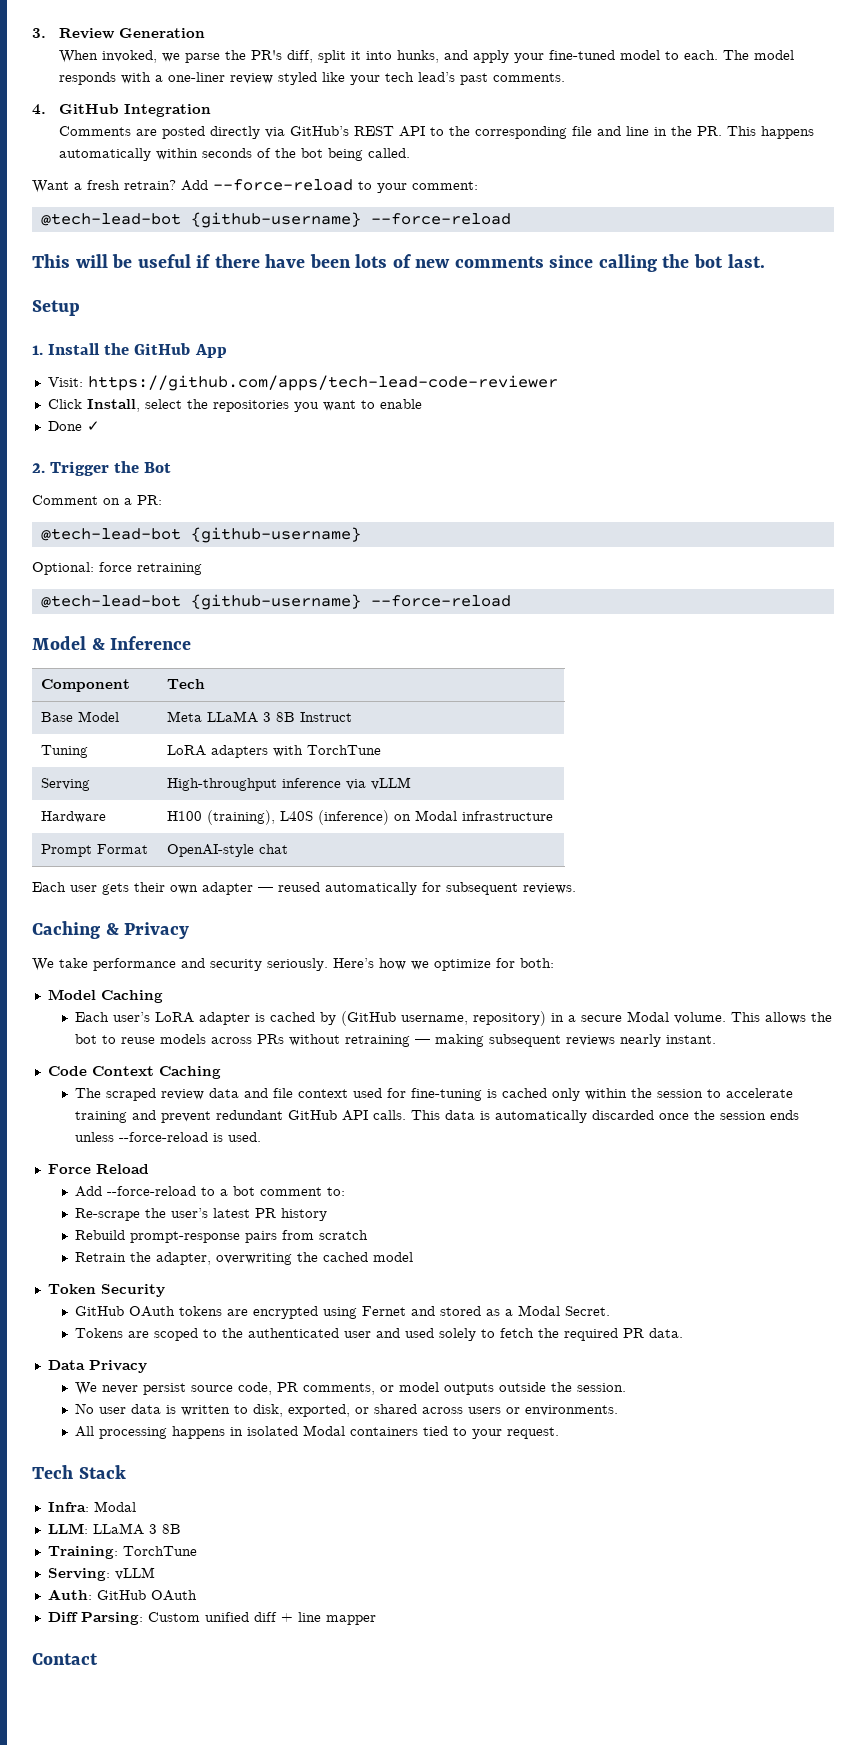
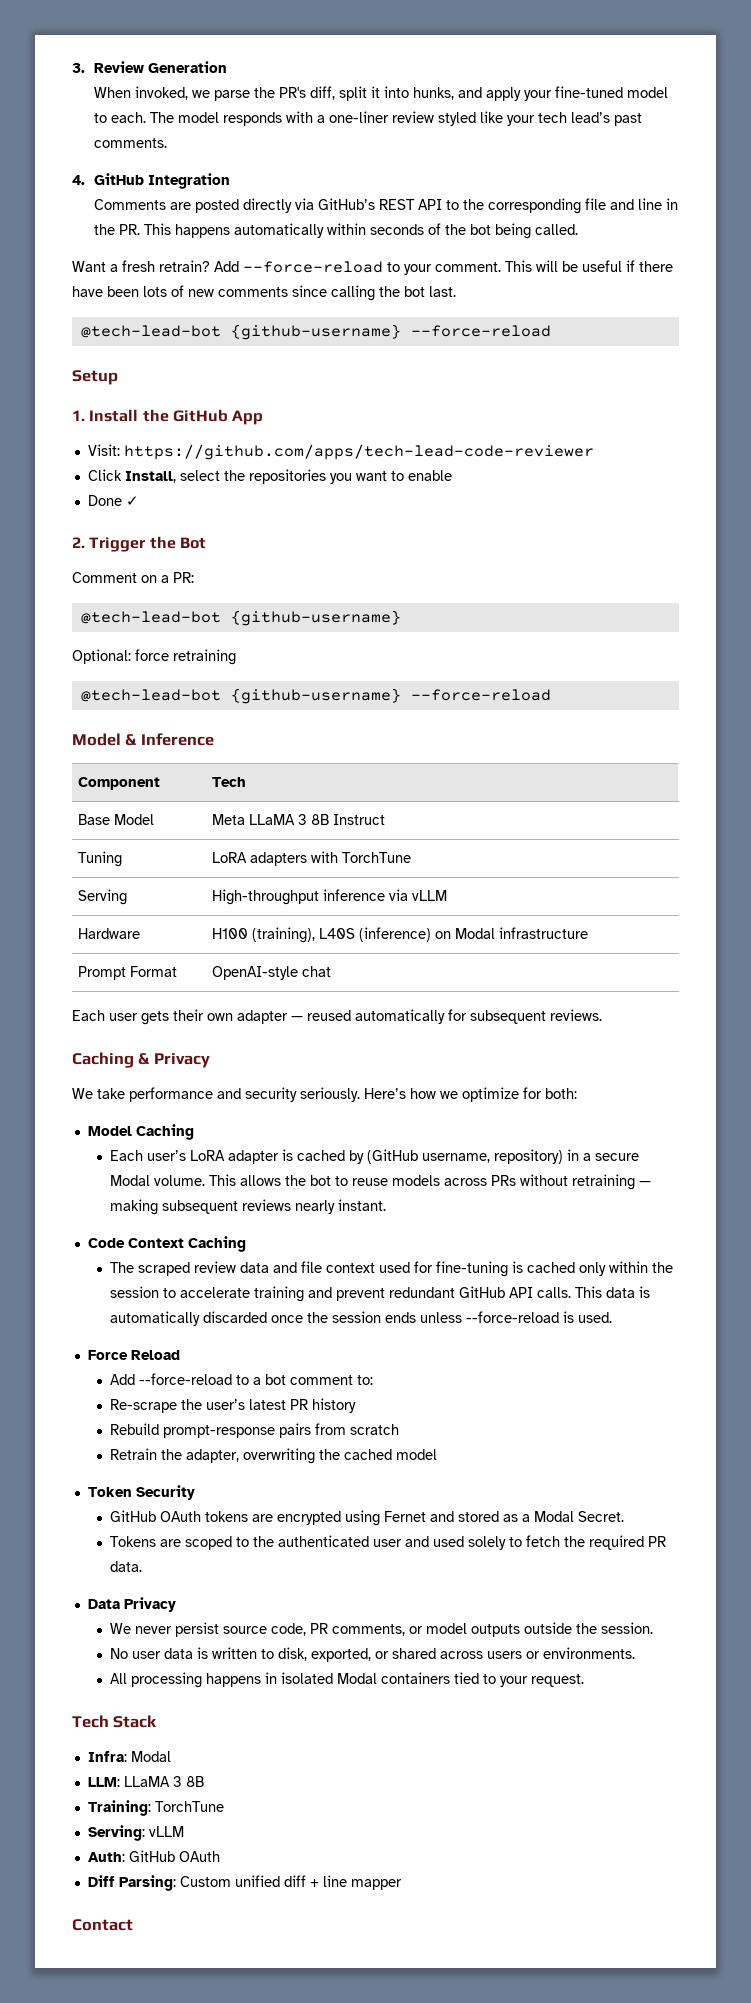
- Add --force-reload to your comment:
+ Add --force-reload to your comment. This will be useful if there have been lots of new comments since calling the bot last.
  @tech-lead-bot {github-username} --force-reload
- This will be useful if there have been lots of new comments since calling the bot last.

